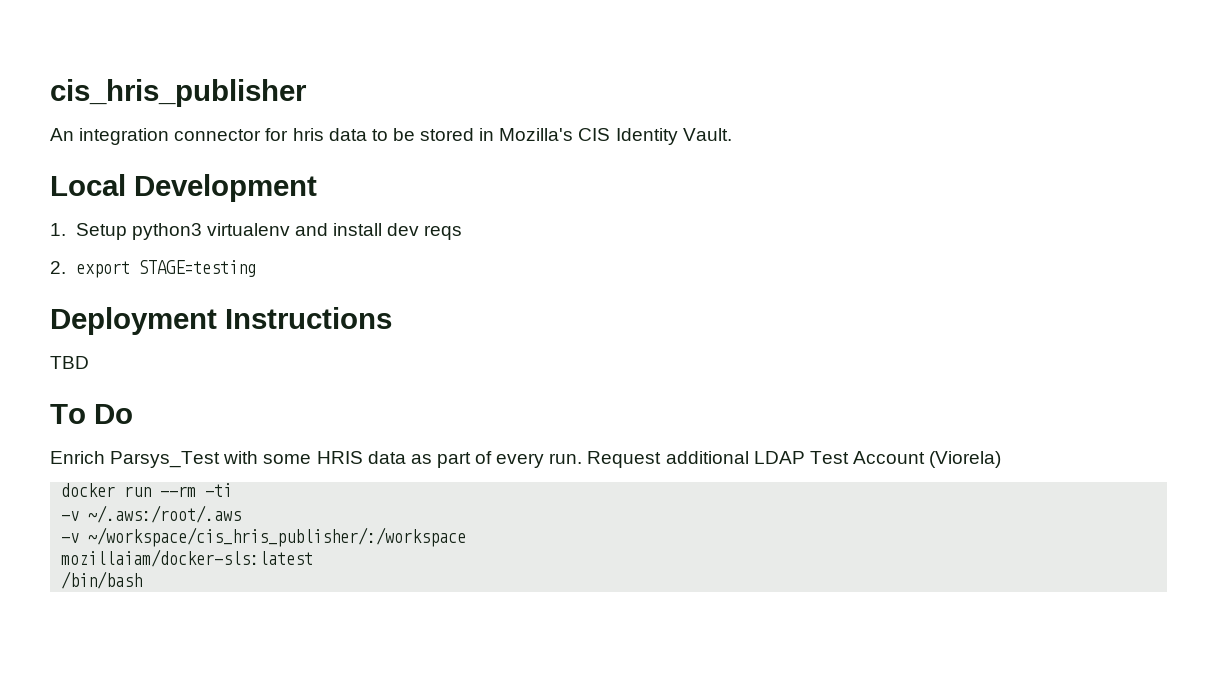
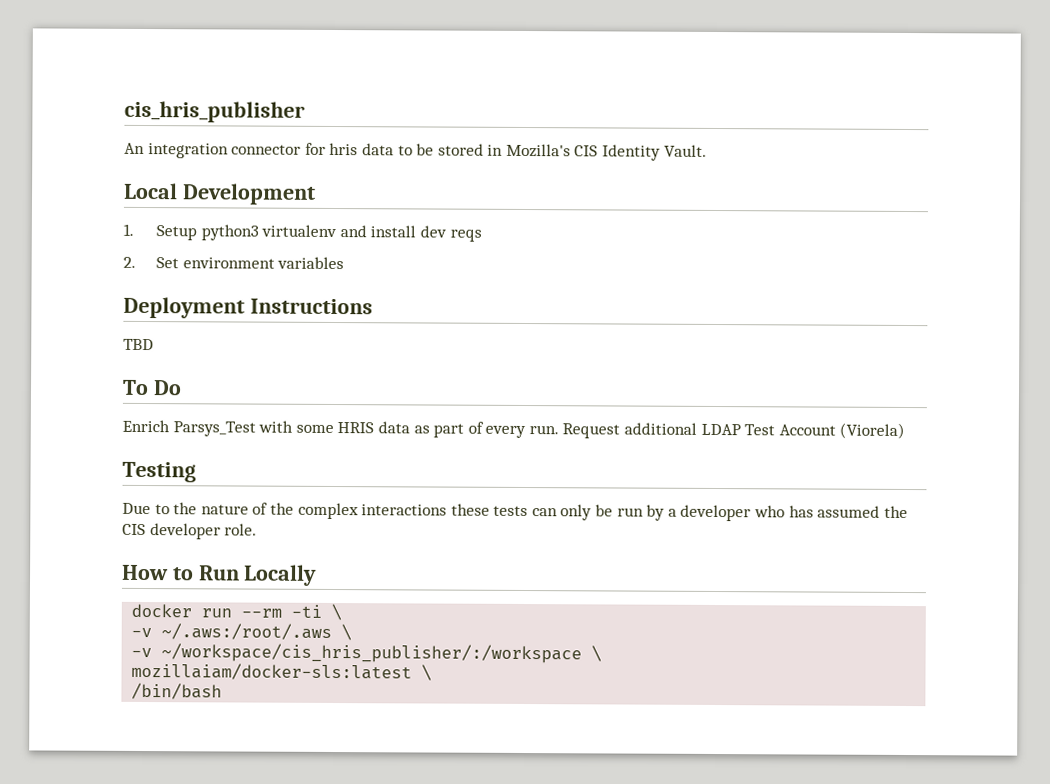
- 2. export STAGE=testing
+ 2. Set environment variables
+ Testing
+ Due to the nature of the complex interactions these tests can only be run by a developer who has assumed the CIS developer role.
+ How to Run Locally
- docker run --rm -ti
+ docker run --rm -ti \
- -v ~/.aws:/root/.aws
+ -v ~/.aws:/root/.aws \
- -v ~/workspace/cis_hris_publisher/:/workspace
+ -v ~/workspace/cis_hris_publisher/:/workspace \
- mozillaiam/docker-sls:latest
+ mozillaiam/docker-sls:latest \

